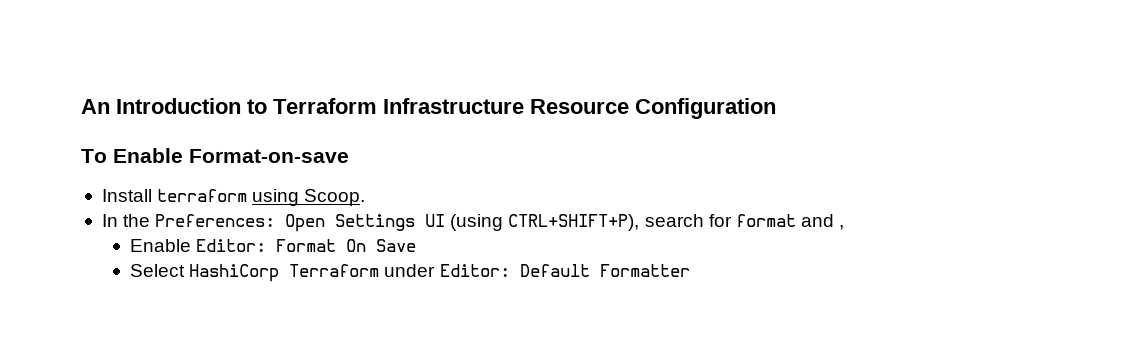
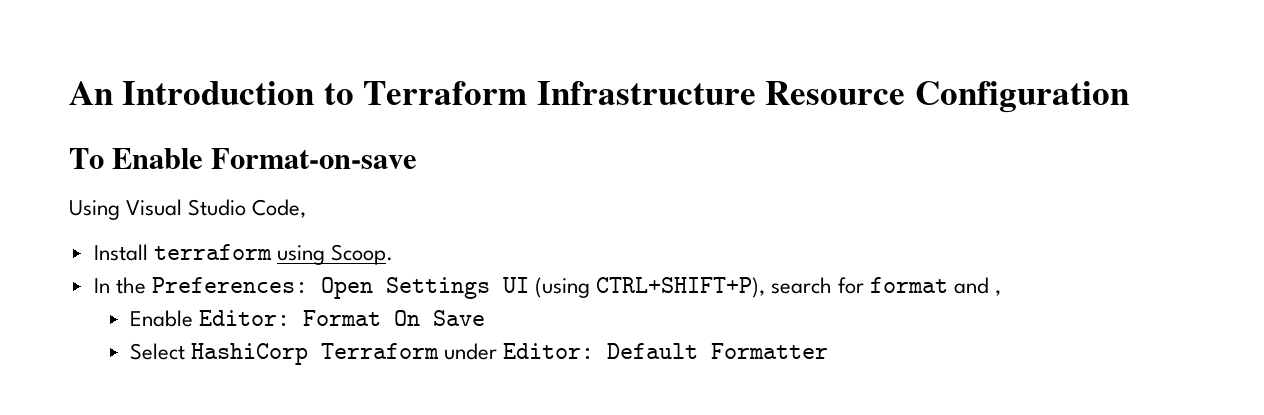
+ Using Visual Studio Code,

